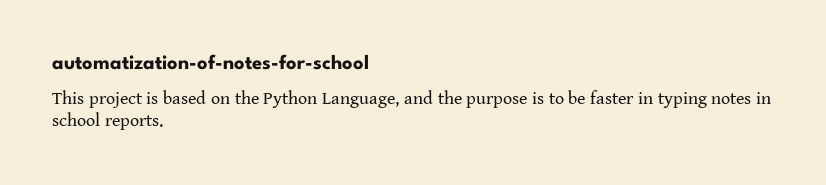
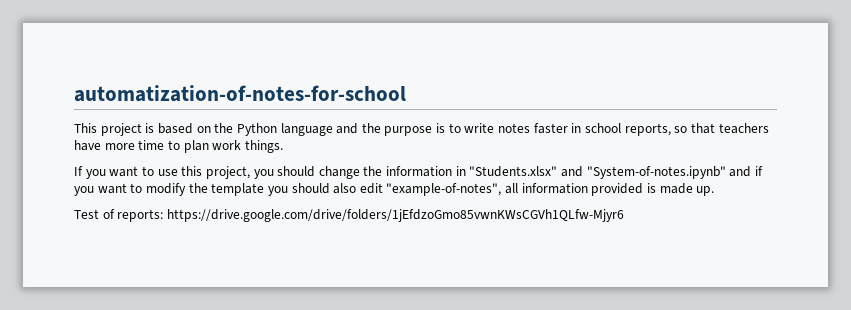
- This project is based on the Python Language, and the purpose is to be faster in typing notes in school reports.
+ This project is based on the Python language and the purpose is to write notes faster in school reports, so that teachers have more time to plan work things.
+ If you want to use this project, you should change the information in "Students.xlsx" and "System-of-notes.ipynb" and if you want to modify the template you should also edit "example-of-notes", all information provided is made up.
+ Test of reports: https://drive.google.com/drive/folders/1jEfdzoGmo85vwnKWsCGVh1QLfw-Mjyr6

